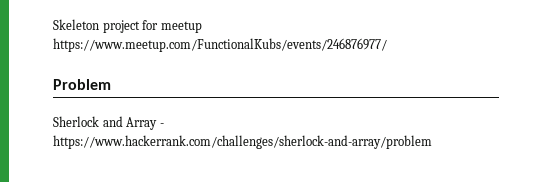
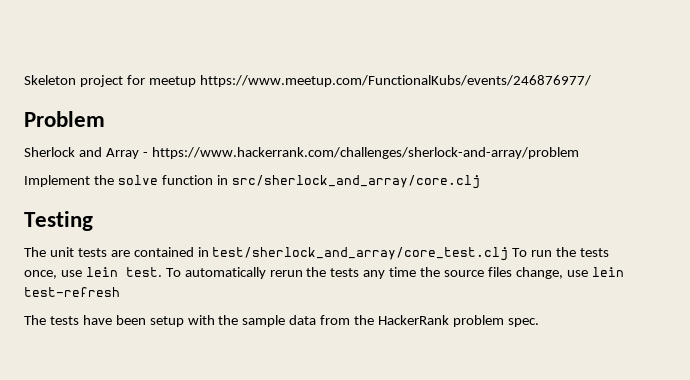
+ Implement the solve function in src/sherlock_and_array/core.clj
+ Testing
+ The unit tests are contained in test/sherlock_and_array/core_test.clj To run the tests once, use lein test. To automatically rerun the tests any time the source files change, use lein test-refresh
+ The tests have been setup with the sample data from the HackerRank problem spec.

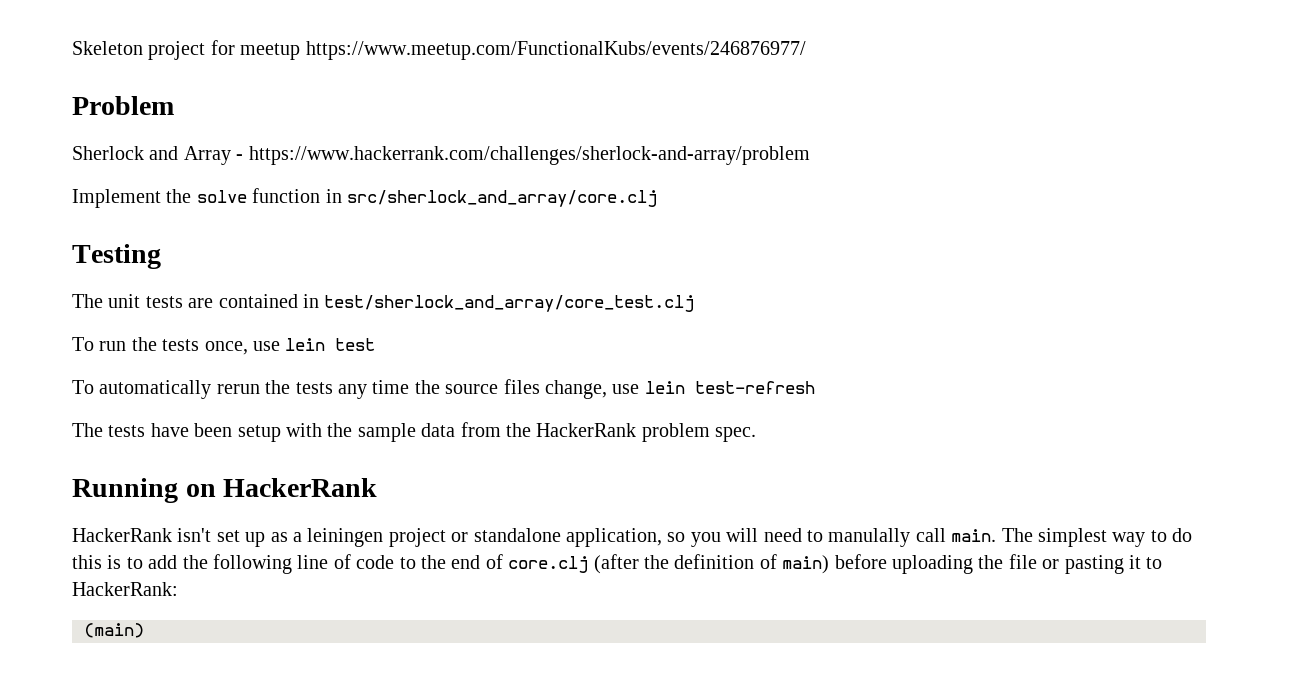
- The unit tests are contained in test/sherlock_and_array/core_test.clj To run the tests once, use lein test. To automatically rerun the tests any time the source files change, use lein test-refresh
+ The unit tests are contained in test/sherlock_and_array/core_test.clj
+ To run the tests once, use lein test
+ To automatically rerun the tests any time the source files change, use lein test-refresh
+ Running on HackerRank
+ HackerRank isn't set up as a leiningen project or standalone application, so you will need to manulally call main. The simplest way to do this is to add the following line of code to the end of core.clj (after the definition of main) before uploading the file or pasting it to HackerRank:
+ (main)

